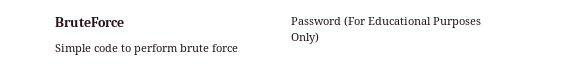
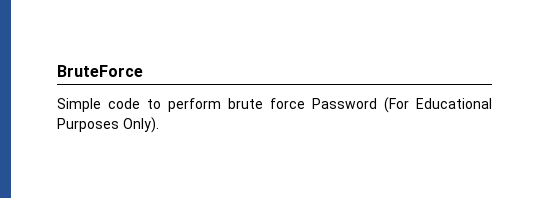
- Simple code to perform brute force Password (For Educational Purposes Only)
+ Simple code to perform brute force Password (For Educational Purposes Only).

